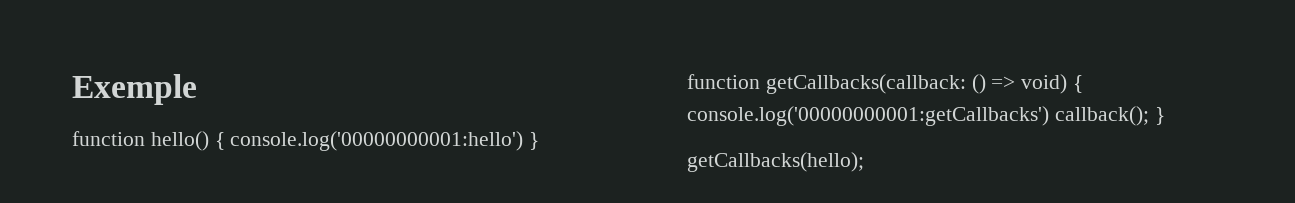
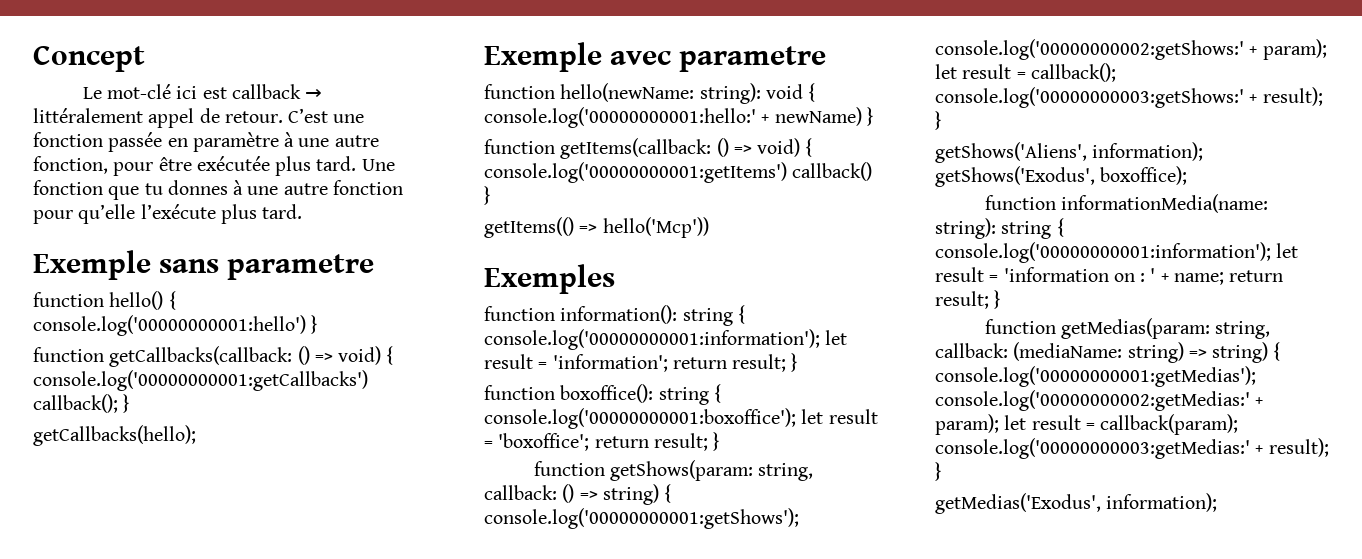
- Exemple
+ Concept
+ Le mot-clé ici est callback → littéralement appel de retour. C’est une fonction passée en paramètre à une autre fonction, pour être exécutée plus tard. Une fonction que tu donnes à une autre fonction pour qu’elle l’exécute plus tard.
+ Exemple sans parametre
+ Exemple avec parametre
+ function hello(newName: string): void { console.log('00000000001:hello:' + newName) }
+ function getItems(callback: () => void) { console.log('00000000001:getItems') callback() }
+ getItems(() => hello('Mcp'))
+ Exemples
+ function information(): string { console.log('00000000001:information'); let result = 'information'; return result; }
+ function boxoffice(): string { console.log('00000000001:boxoffice'); let result = 'boxoffice'; return result; }
+ function getShows(param: string, callback: () => string) { console.log('00000000001:getShows'); console.log('00000000002:getShows:' + param); let result = callback(); console.log('00000000003:getShows:' + result); }
+ getShows('Aliens', information); getShows('Exodus', boxoffice);
+ function informationMedia(name: string): string { console.log('00000000001:information'); let result = 'information on : ' + name; return result; }
+ function getMedias(param: string, callback: (mediaName: string) => string) { console.log('00000000001:getMedias'); console.log('00000000002:getMedias:' + param); let result = callback(param); console.log('00000000003:getMedias:' + result); }
+ getMedias('Exodus', information);

